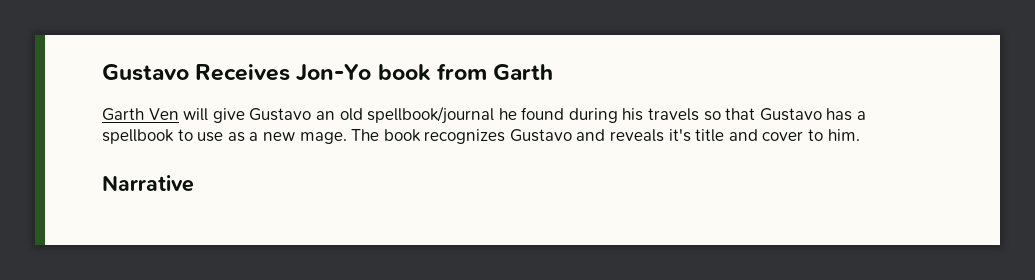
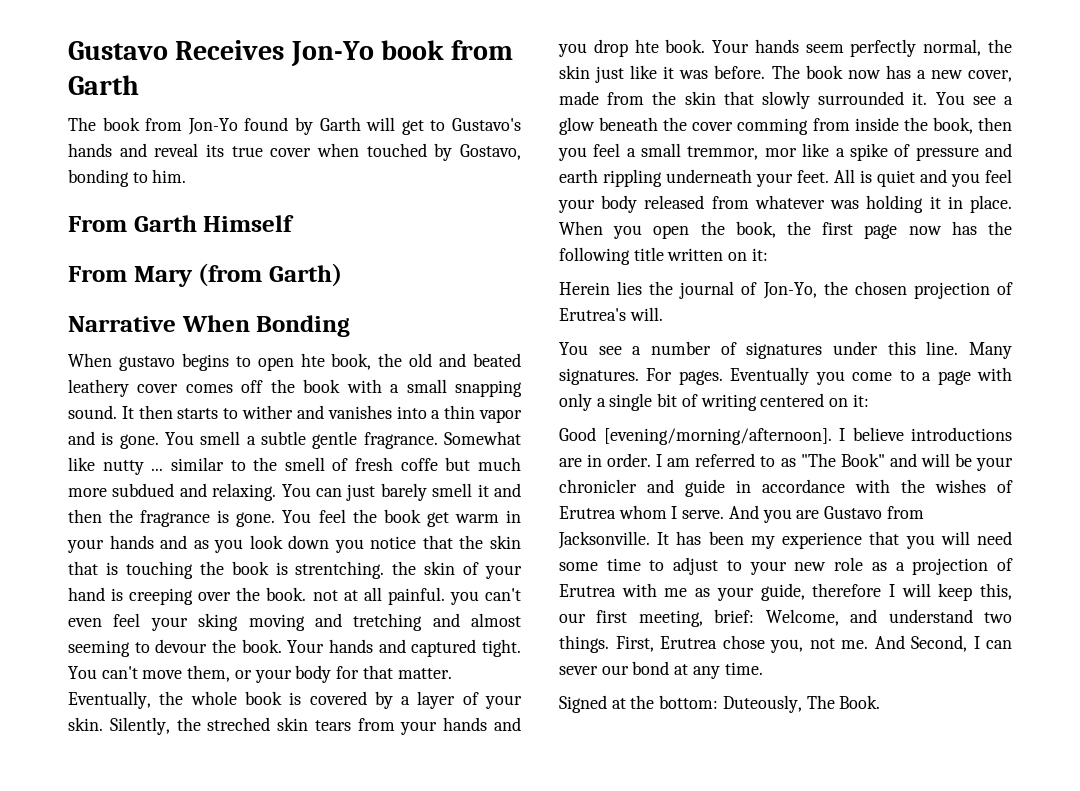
- Garth Ven will give Gustavo an old spellbook/journal he found during his travels so that Gustavo has a spellbook to use as a new mage. The book recognizes Gustavo and reveals it's title and cover to him.
- Narrative
+ The book from Jon-Yo found by Garth will get to Gustavo's hands and reveal its true cover when touched by Gostavo, bonding to him.
+ From Garth Himself
+ From Mary (from Garth)
+ Narrative When Bonding
+ When gustavo begins to open hte book, the old and beated leathery cover comes off the book with a small snapping sound. It then starts to wither and vanishes into a thin vapor and is gone. You smell a subtle gentle fragrance. Somewhat like nutty ... similar to the smell of fresh coffe but much more subdued and relaxing. You can just barely smell it and then the fragrance is gone. You feel the book get warm in your hands and as you look down you notice that the skin that is touching the book is strentching. the skin of your hand is creeping over the book. not at all painful. you can't even feel your sking moving and tretching and almost seeming to devour the book. Your hands and captured tight. You can't move them, or your body for that matter. Eventually, the whole book is covered by a layer of your skin. Silently, the streched skin tears from your hands and you drop hte book. Your hands seem perfectly normal, the skin just like it was before. The book now has a new cover, made from the skin that slowly surrounded it. You see a glow beneath the cover comming from inside the book, then you feel a small tremmor, mor like a spike of pressure and earth rippling underneath your feet. All is quiet and you feel your body released from whatever was holding it in place. When you open the book, the first page now has the following title written on it:
+ Herein lies the journal of Jon-Yo, the chosen projection of Erutrea's will.
+ You see a number of signatures under this line. Many signatures. For pages. Eventually you come to a page with only a single bit of writing centered on it:
+ Good [evening/morning/afternoon]. I believe introductions are in order. I am referred to as "The Book" and will be your chronicler and guide in accordance with the wishes of Erutrea whom I serve. And you are Gustavo from Jacksonville. It has been my experience that you will need some time to adjust to your new role as a projection of Erutrea with me as your guide, therefore I will keep this, our first meeting, brief: Welcome, and understand two things. First, Erutrea chose you, not me. And Second, I can sever our bond at any time.
+ Signed at the bottom: Duteously, The Book.

